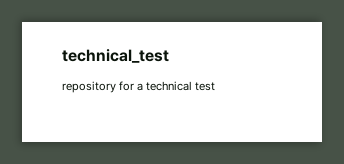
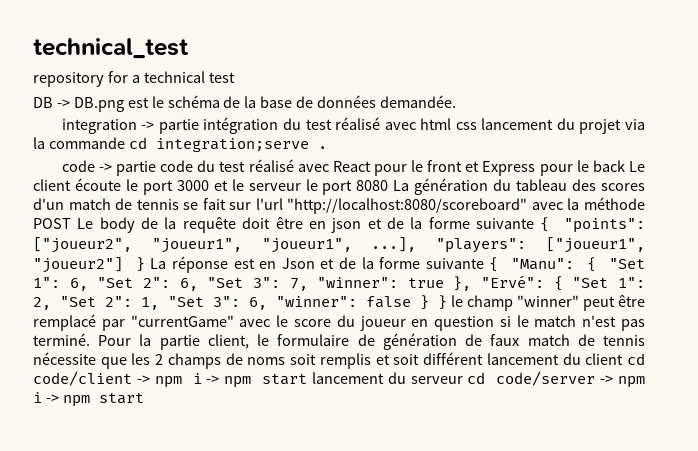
+ DB -> DB.png est le schéma de la base de données demandée.
+ integration -> partie intégration du test réalisé avec html css lancement du projet via la commande cd integration;serve .
+ code -> partie code du test réalisé avec React pour le front et Express pour le back Le client écoute le port 3000 et le serveur le port 8080 La génération du tableau des scores d'un match de tennis se fait sur l'url "http://localhost:8080/scoreboard" avec la méthode POST Le body de la requête doit être en json et de la forme suivante { "points": ["joueur2", "joueur1", "joueur1", ...], "players": ["joueur1", "joueur2"] } La réponse est en Json et de la forme suivante { "Manu": { "Set 1": 6, "Set 2": 6, "Set 3": 7, "winner": true }, "Ervé": { "Set 1": 2, "Set 2": 1, "Set 3": 6, "winner": false } } le champ "winner" peut être remplacé par "currentGame" avec le score du joueur en question si le match n'est pas terminé. Pour la partie client, le formulaire de génération de faux match de tennis nécessite que les 2 champs de noms soit remplis et soit différent lancement du client cd code/client -> npm i -> npm start lancement du serveur cd code/server -> npm i -> npm start

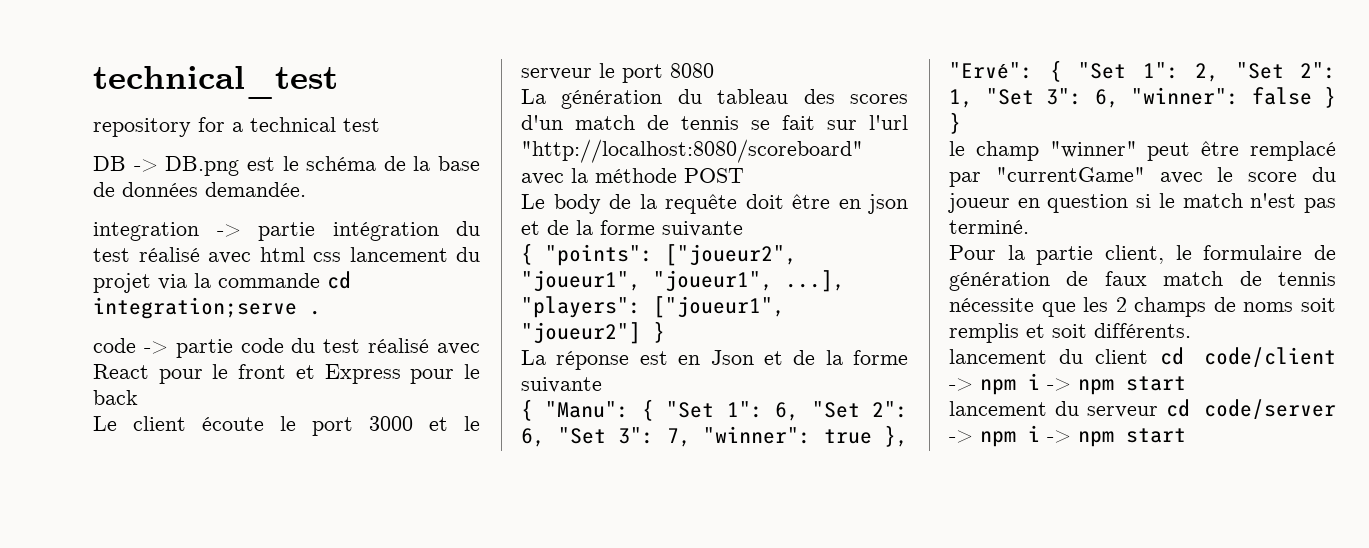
- code -> partie code du test réalisé avec React pour le front et Express pour le back Le client écoute le port 3000 et le serveur le port 8080 La génération du tableau des scores d'un match de tennis se fait sur l'url "http://localhost:8080/scoreboard" avec la méthode POST Le body de la requête doit être en json et de la forme suivante { "points":
+ code -> partie code du test réalisé avec React pour le front et Express pour le back
+ Le client écoute le port 3000 et le serveur le port 8080
+ La génération du tableau des scores d'un match de tennis se fait sur l'url "http://localhost:8080/scoreboard" avec la méthode POST
+ Le body de la requête doit être en json et de la forme suivante
+ { "points":
- ["joueur1", "joueur2"] } La réponse est en Json et de la forme suivante { "Manu":
+ ["joueur1", "joueur2"] }
+ La réponse est en Json et de la forme suivante
+ { "Manu":
- false } } le champ "winner" peut être remplacé par "currentGame" avec le score du joueur en question si le match n'est pas terminé. Pour la partie client, le formulaire de génération de faux match de tennis nécessite que les 2 champs de noms soit remplis et soit différent lancement du client cd code/client -> npm i -> npm start lancement du serveur cd code/server -> npm i -> npm start
+ false } }
+ le champ "winner" peut être remplacé par "currentGame" avec le score du joueur en question si le match n'est pas terminé.
+ Pour la partie client, le formulaire de génération de faux match de tennis nécessite que les 2 champs de noms soit remplis et soit différents.
+ lancement du client cd code/client -> npm i -> npm start
+ lancement du serveur cd code/server -> npm i -> npm start

